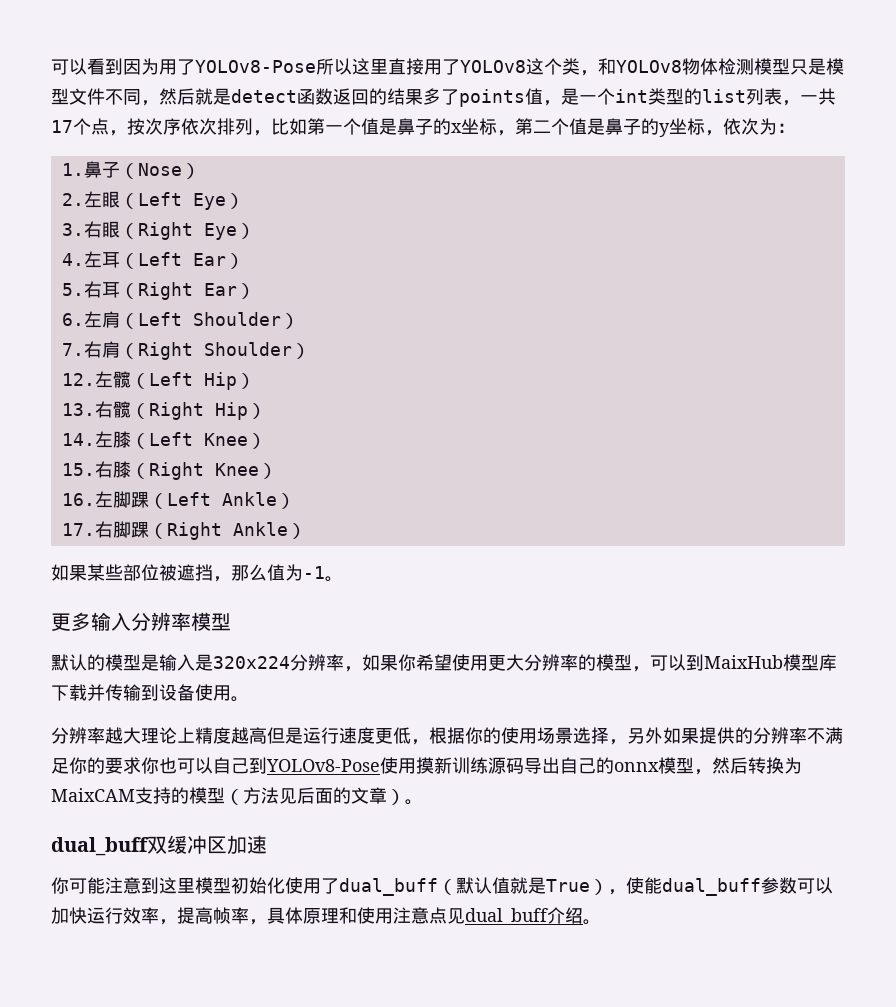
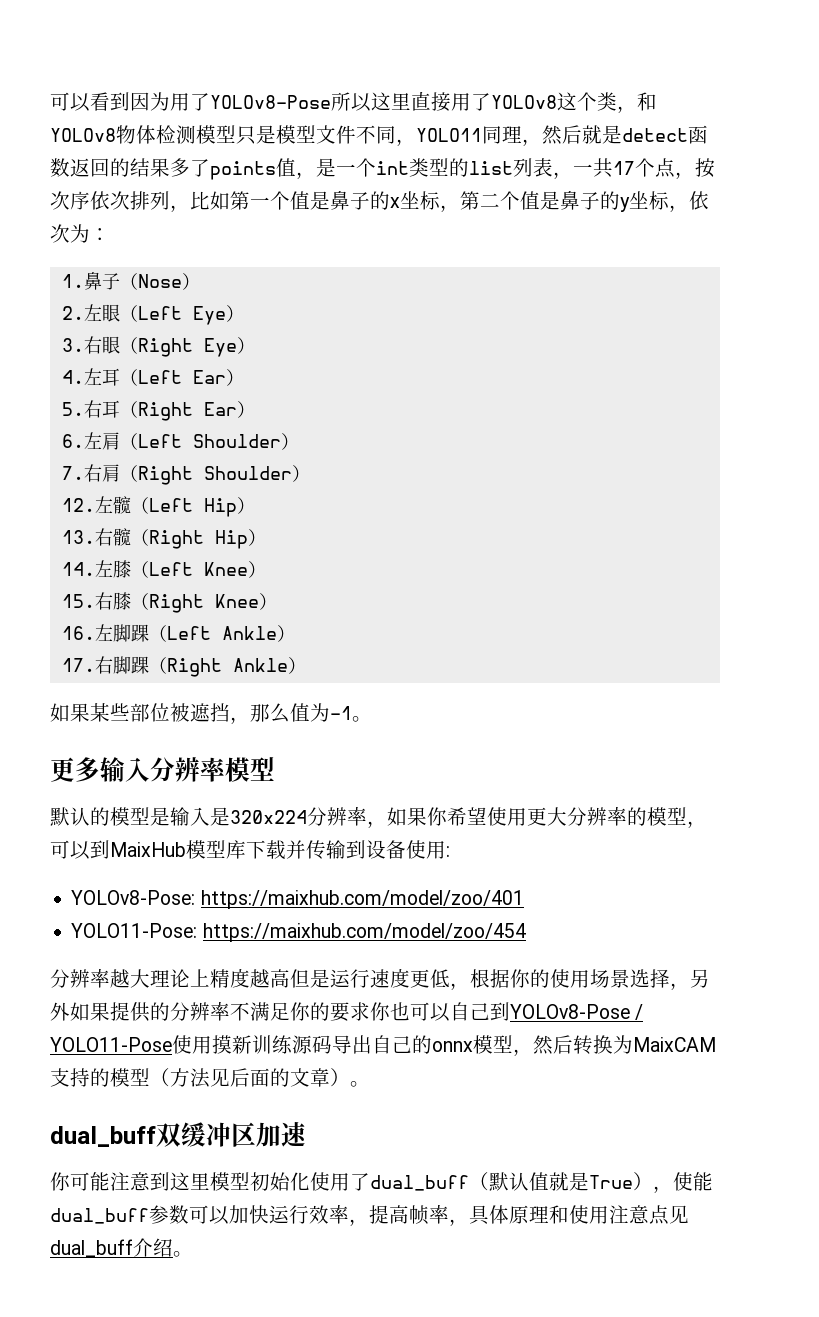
- 可以看到因为用了YOLOv8-Pose所以这里直接用了YOLOv8这个类，和YOLOv8物体检测模型只是模型文件不同，然后就是detect函数返回的结果多了points值，是一个int类型的list列表，一共17个点，按次序依次排列，比如第一个值是鼻子的x坐标，第二个值是鼻子的y坐标，依次为：
+ 可以看到因为用了YOLOv8-Pose所以这里直接用了YOLOv8这个类，和YOLOv8物体检测模型只是模型文件不同，YOLO11同理，然后就是detect函数返回的结果多了points值，是一个int类型的list列表，一共17个点，按次序依次排列，比如第一个值是鼻子的x坐标，第二个值是鼻子的y坐标，依次为：
- 默认的模型是输入是320x224分辨率，如果你希望使用更大分辨率的模型，可以到MaixHub模型库下载并传输到设备使用。
+ 默认的模型是输入是320x224分辨率，如果你希望使用更大分辨率的模型，可以到MaixHub模型库下载并传输到设备使用:
+ YOLOv8-Pose: https://maixhub.com/model/zoo/401
+ YOLO11-Pose: https://maixhub.com/model/zoo/454
- 分辨率越大理论上精度越高但是运行速度更低，根据你的使用场景选择，另外如果提供的分辨率不满足你的要求你也可以自己到YOLOv8-Pose使用摸新训练源码导出自己的onnx模型，然后转换为MaixCAM支持的模型（方法见后面的文章）。
+ 分辨率越大理论上精度越高但是运行速度更低，根据你的使用场景选择，另外如果提供的分辨率不满足你的要求你也可以自己到YOLOv8-Pose / YOLO11-Pose使用摸新训练源码导出自己的onnx模型，然后转换为MaixCAM支持的模型（方法见后面的文章）。

